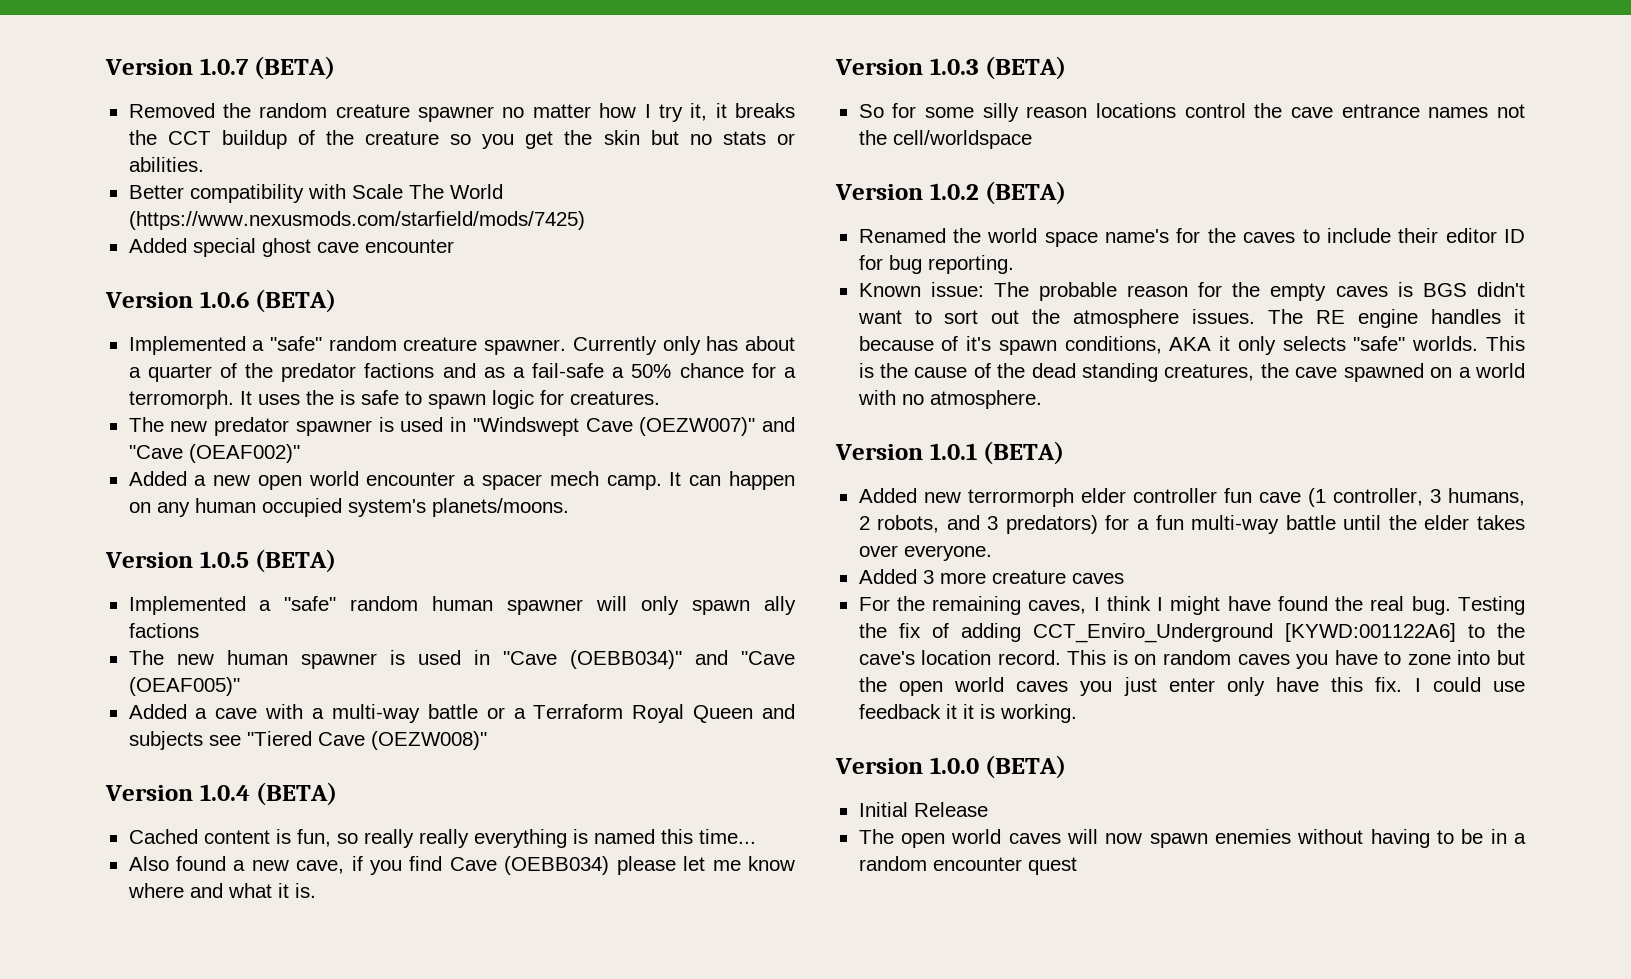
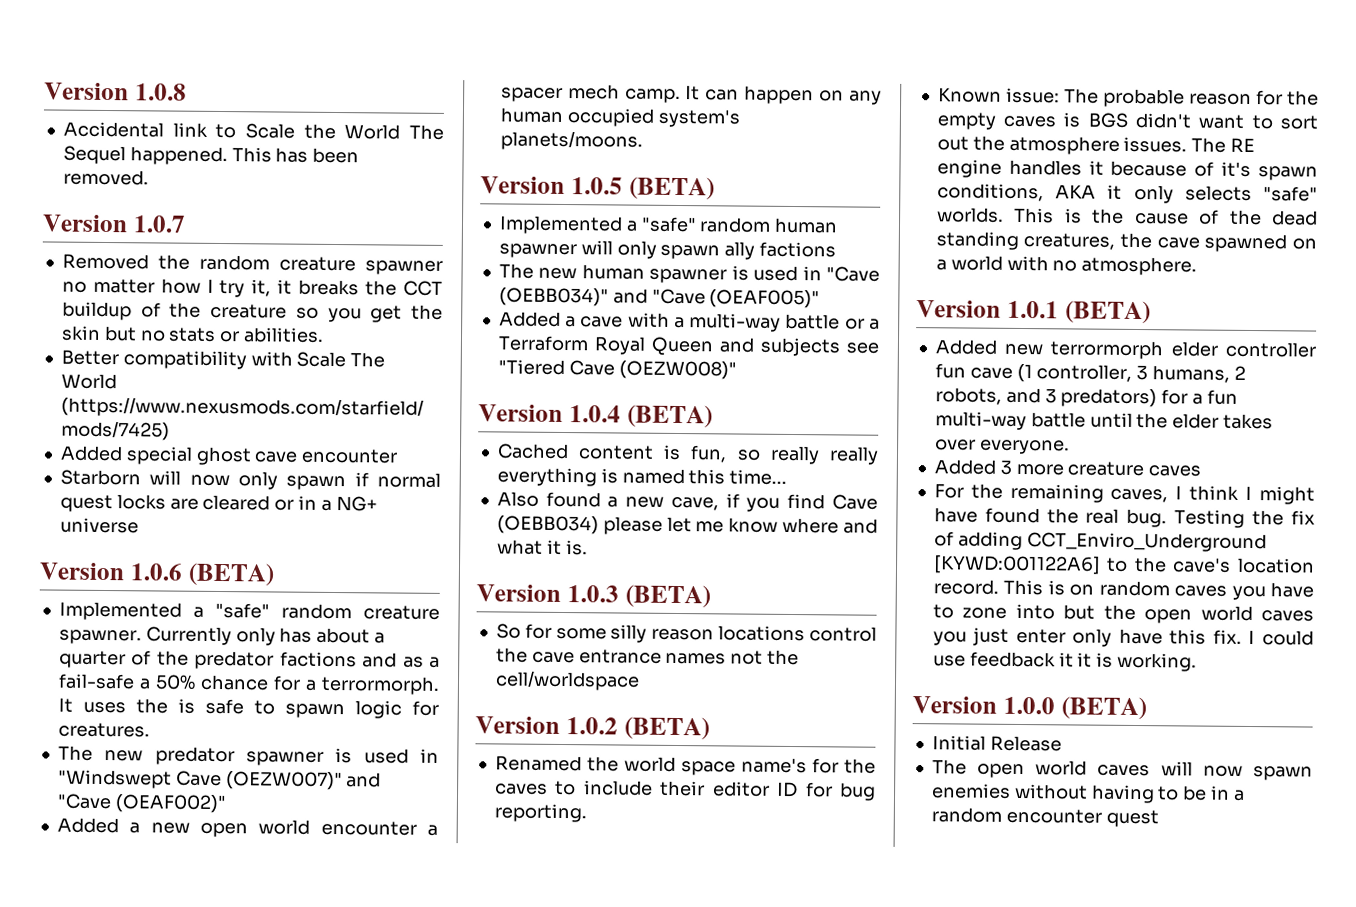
- Version 1.0.7 (BETA)
+ Version 1.0.8
+ Accidental link to Scale the World The Sequel happened. This has been removed.
+ Version 1.0.7
+ Starborn will now only spawn if normal quest locks are cleared or in a NG+ universe
- Currently only has about a quarter of the predator factions and as a fail-safe a 50% chance for a terromorph.
+ Currently only has about a quarter of the predator factions and as a fail-safe a 50% chance for a terrormorph.

